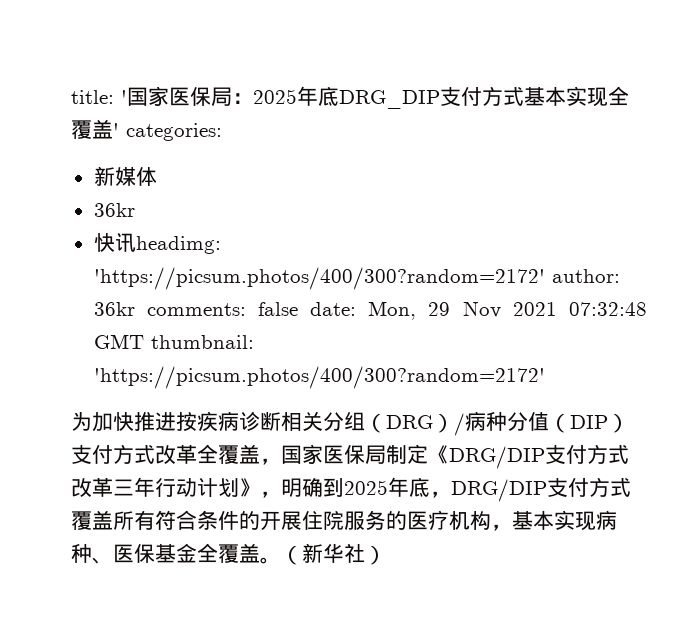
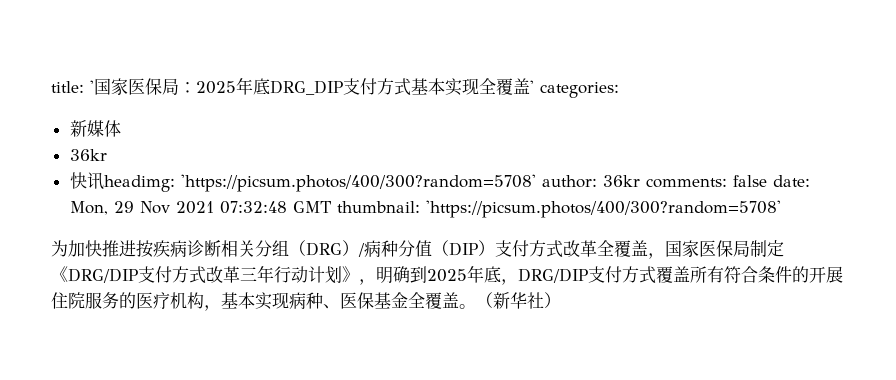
- 快讯headimg: 'https://picsum.photos/400/300?random=2172' author: 36kr comments: false date: Mon, 29 Nov 2021 07:32:48 GMT thumbnail: 'https://picsum.photos/400/300?random=2172'
+ 快讯headimg: 'https://picsum.photos/400/300?random=5708' author: 36kr comments: false date: Mon, 29 Nov 2021 07:32:48 GMT thumbnail: 'https://picsum.photos/400/300?random=5708'

